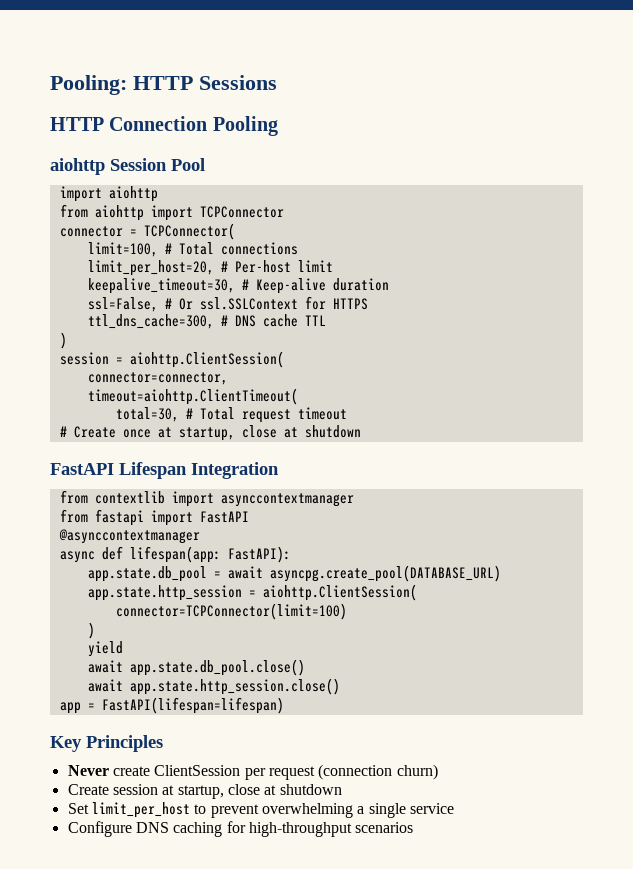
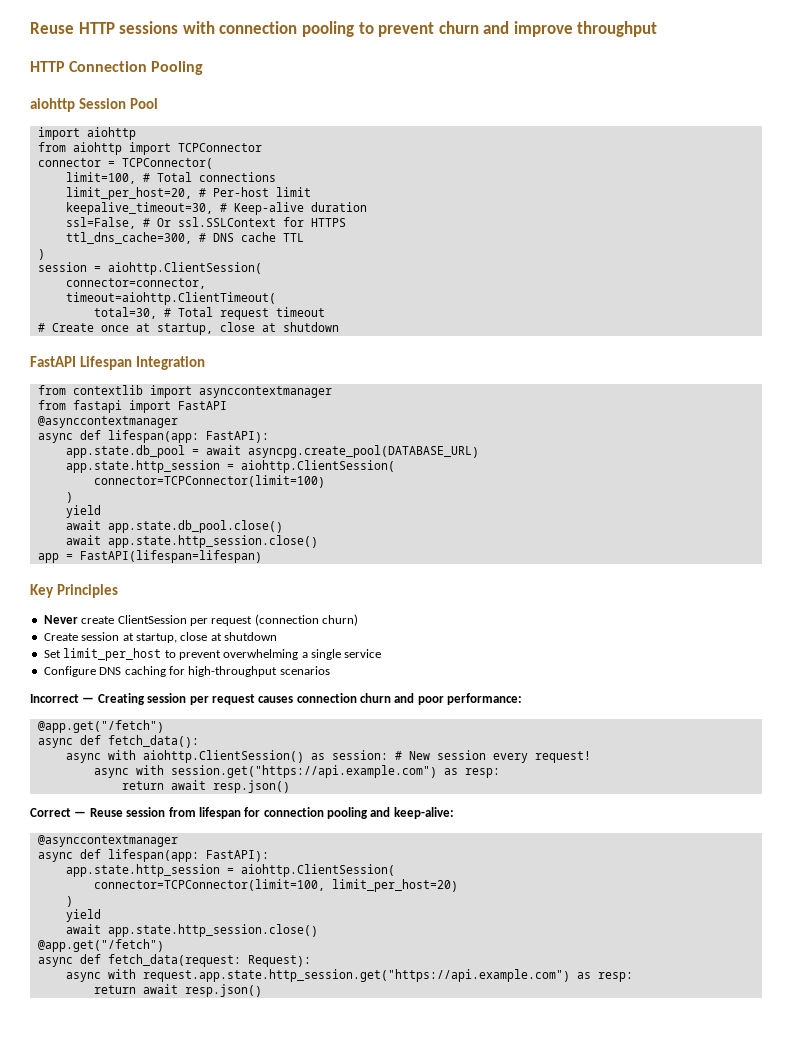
- Pooling: HTTP Sessions
+ Reuse HTTP sessions with connection pooling to prevent churn and improve throughput
+ Incorrect — Creating session per request causes connection churn and poor performance:
+ @app.get("/fetch")
+ async def fetch_data():
+ async with aiohttp.ClientSession() as session: # New session every request!
+ async with session.get("https://api.example.com") as resp:
+ return await resp.json()
+ Correct — Reuse session from lifespan for connection pooling and keep-alive:
+ @asynccontextmanager
+ async def lifespan(app: FastAPI):
+ app.state.http_session = aiohttp.ClientSession(
+ connector=TCPConnector(limit=100, limit_per_host=20)
+ )
+ yield
+ await app.state.http_session.close()
+ @app.get("/fetch")
+ async def fetch_data(request: Request):
+ async with request.app.state.http_session.get("https://api.example.com") as resp:
+ return await resp.json()

